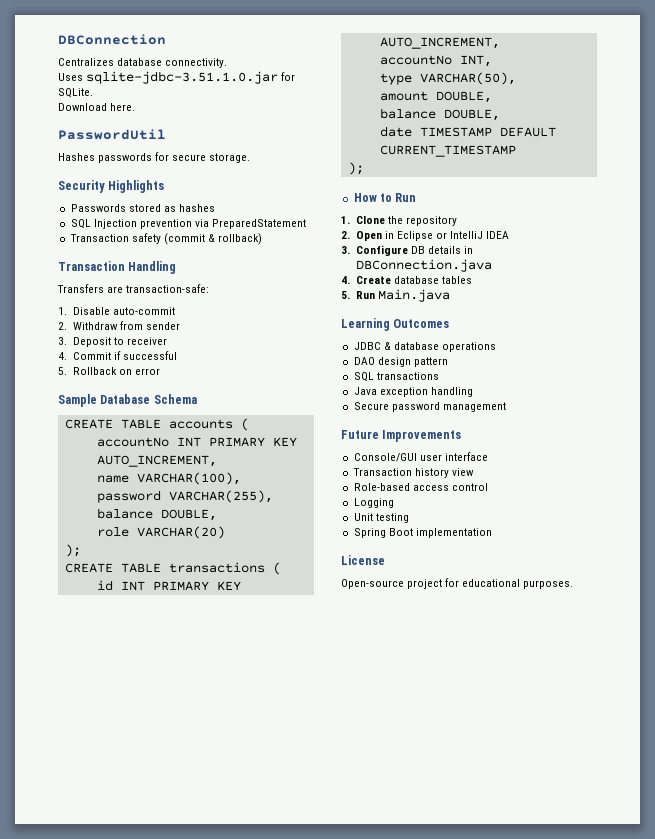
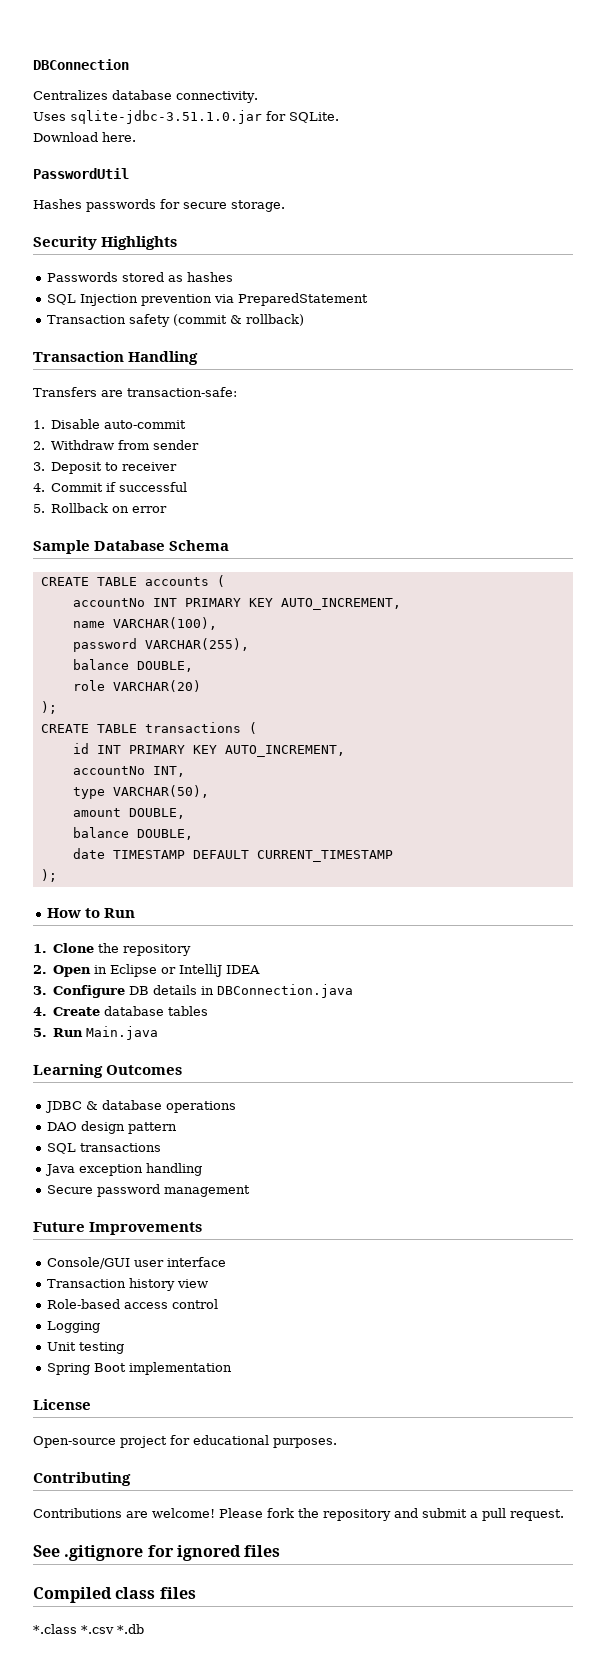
+ Contributing
+ Contributions are welcome! Please fork the repository and submit a pull request.
+ See .gitignore for ignored files
+ Compiled class files
+ *.class *.csv *.db

